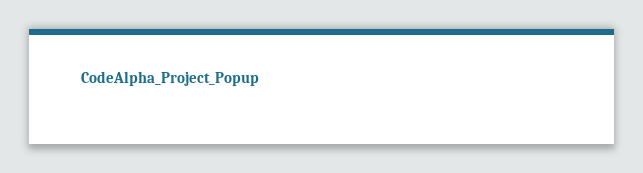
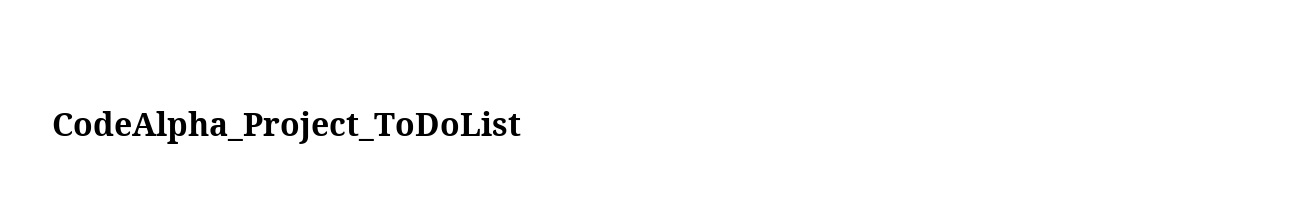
- CodeAlpha_Project_Popup
+ CodeAlpha_Project_ToDoList

